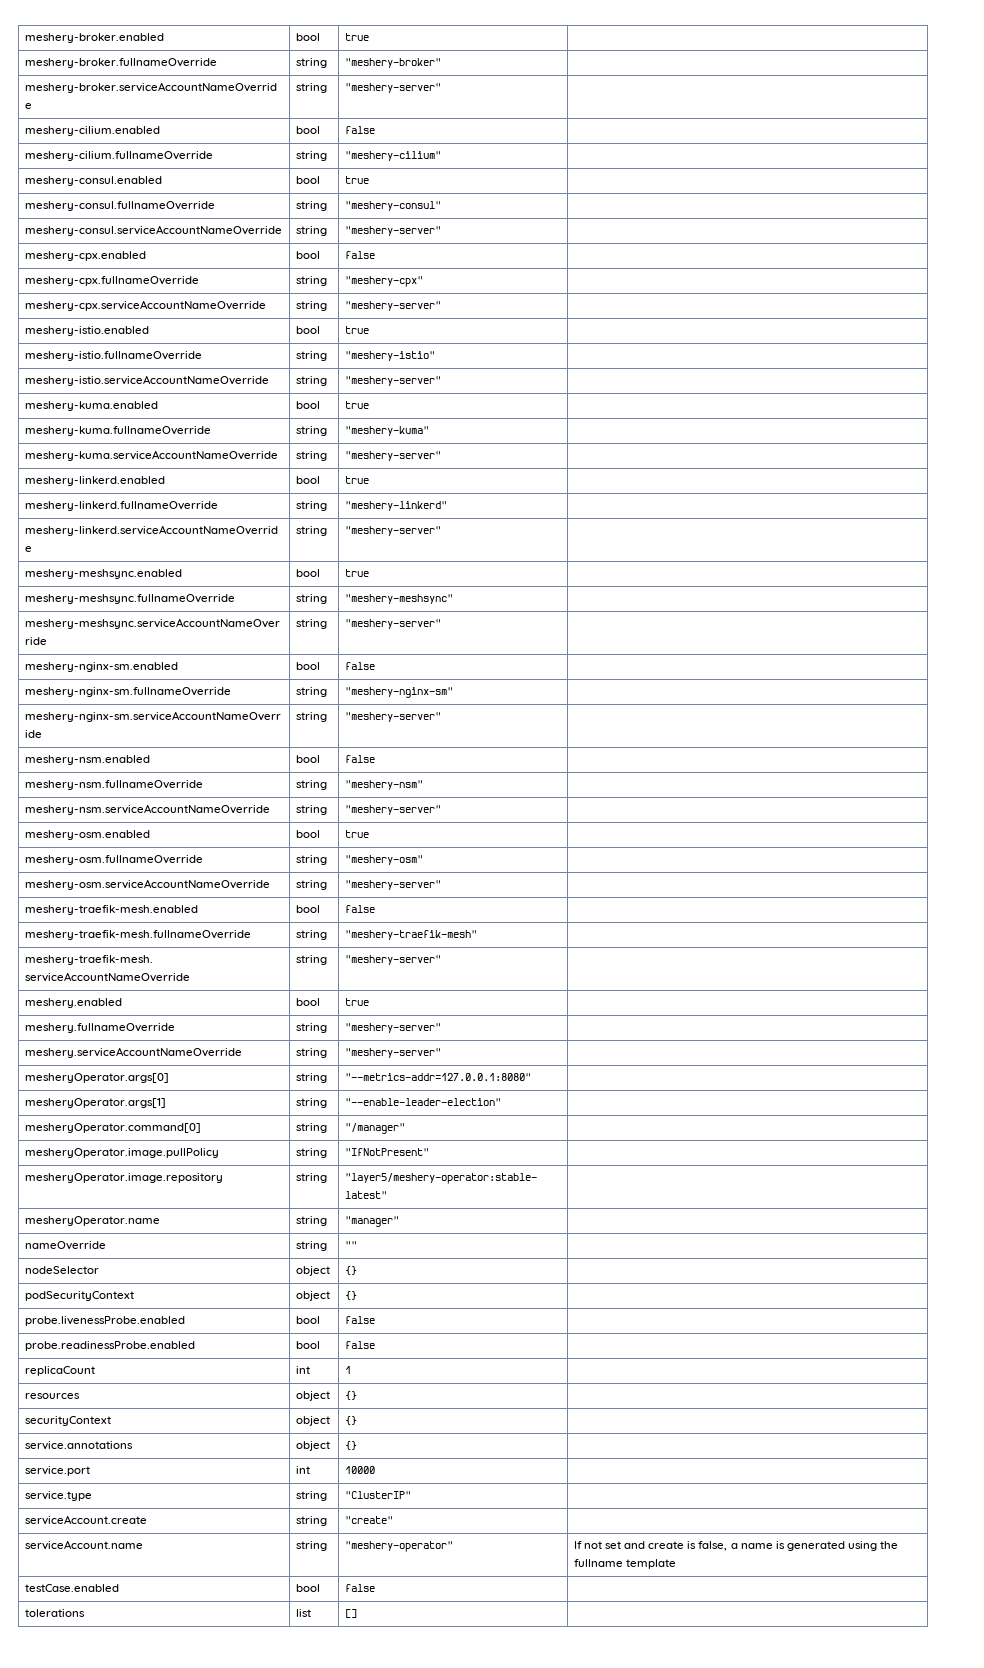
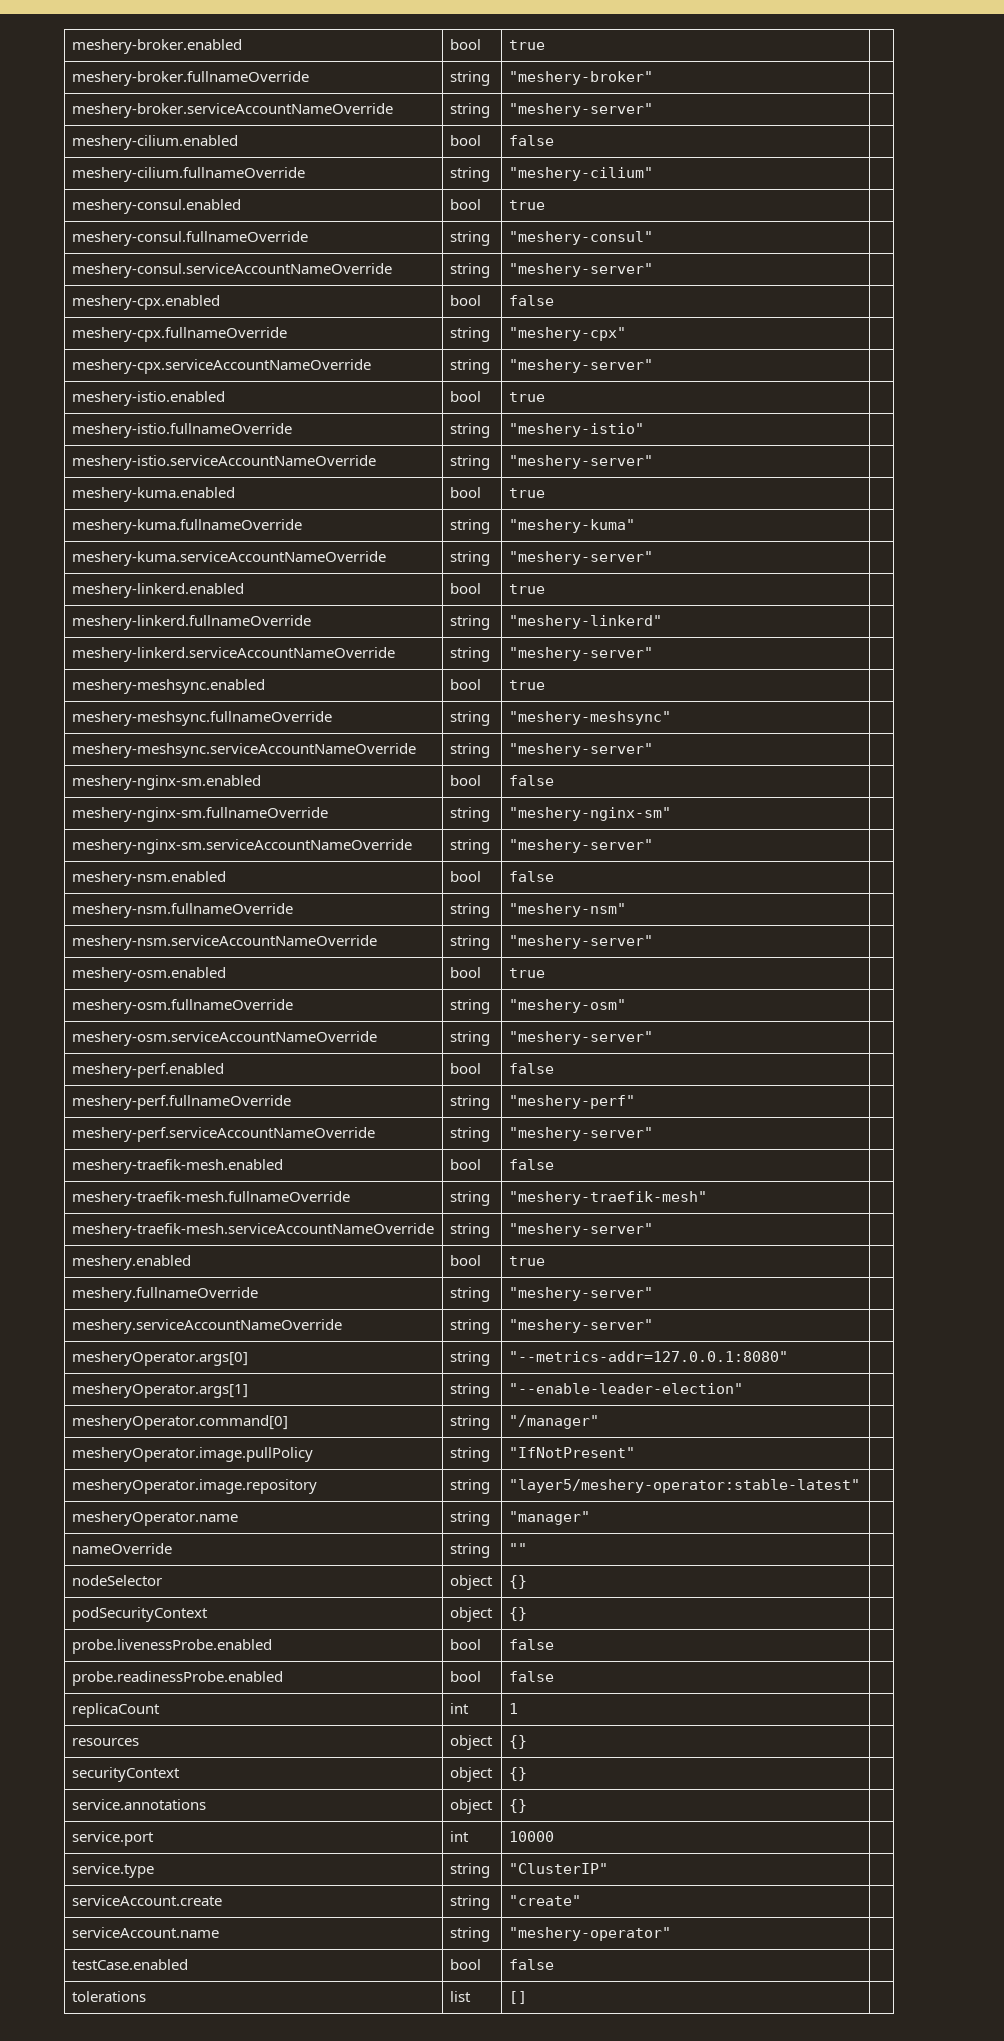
+ meshery-perf.enabled | bool | false |
+ meshery-perf.fullnameOverride | string | "meshery-perf" |
+ meshery-perf.serviceAccountNameOverride | string | "meshery-server" |
- serviceAccount.name | string | "meshery-operator" | If not set and create is false, a name is generated using the fullname template
+ serviceAccount.name | string | "meshery-operator" |

